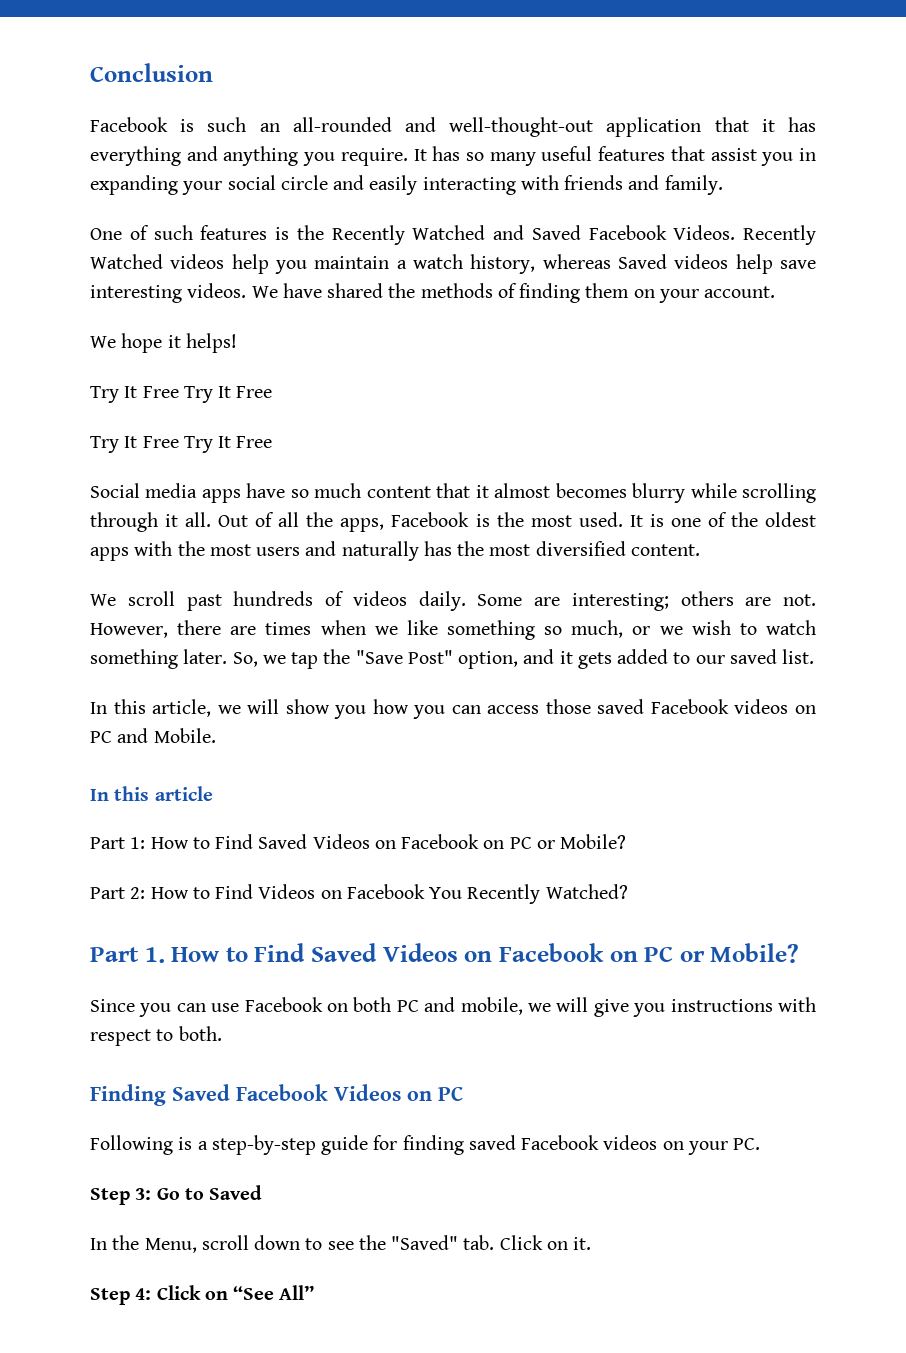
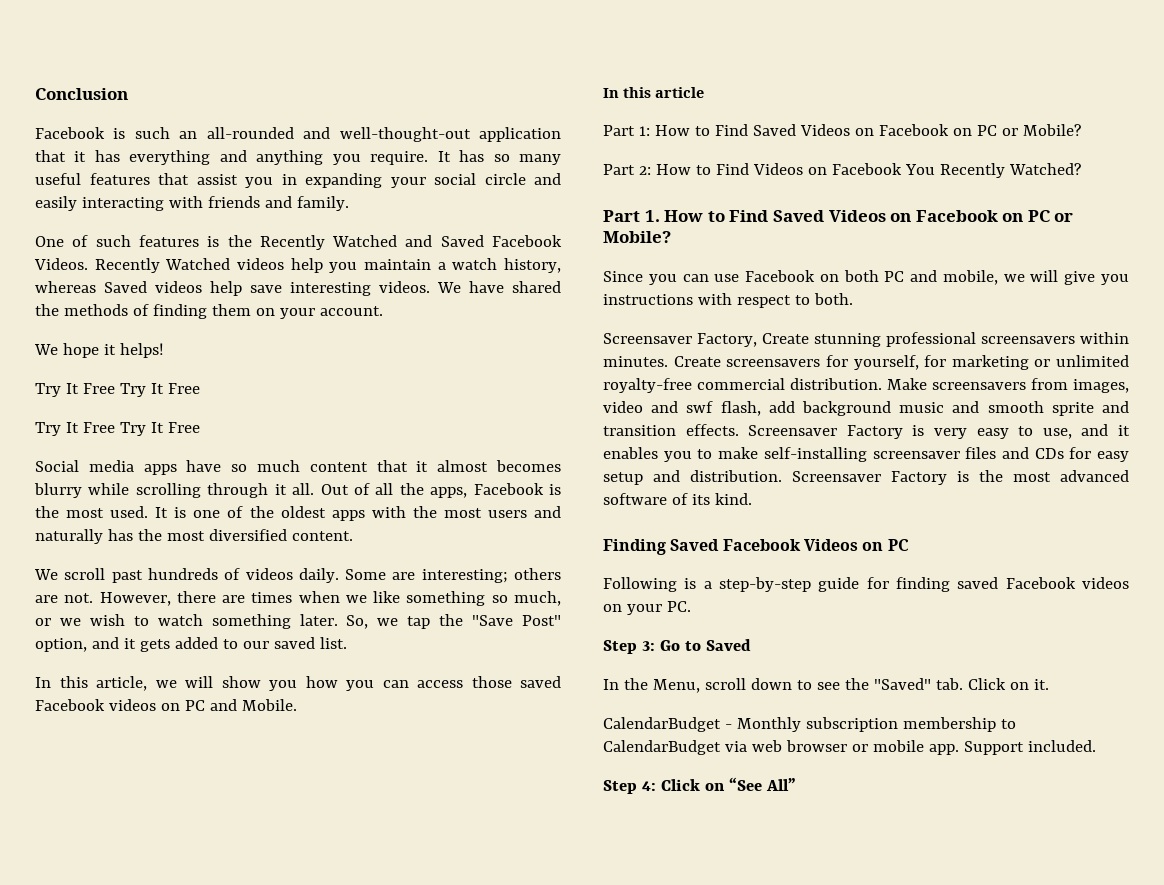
+ Screensaver Factory, Create stunning professional screensavers within minutes. Create screensavers for yourself, for marketing or unlimited royalty-free commercial distribution. Make screensavers from images, video and swf flash, add background music and smooth sprite and transition effects. Screensaver Factory is very easy to use, and it enables you to make self-installing screensaver files and CDs for easy setup and distribution. Screensaver Factory is the most advanced software of its kind.
+ CalendarBudget - Monthly subscription membership to CalendarBudget via web browser or mobile app. Support included.

